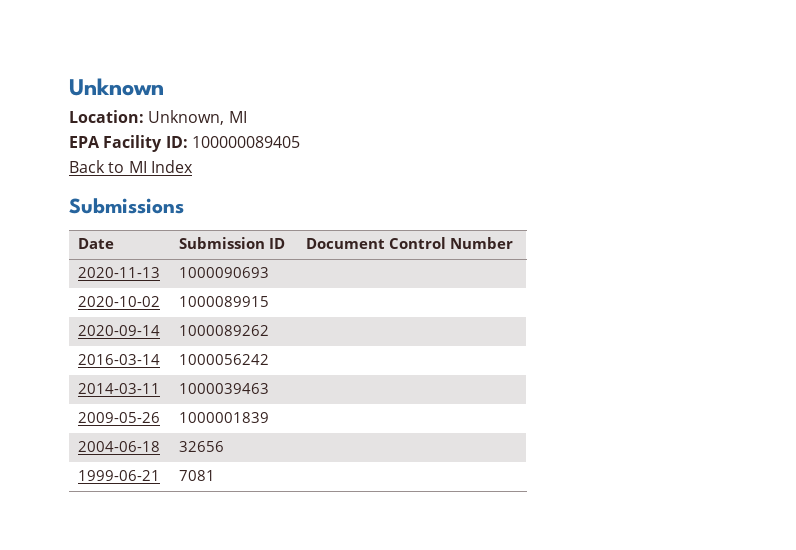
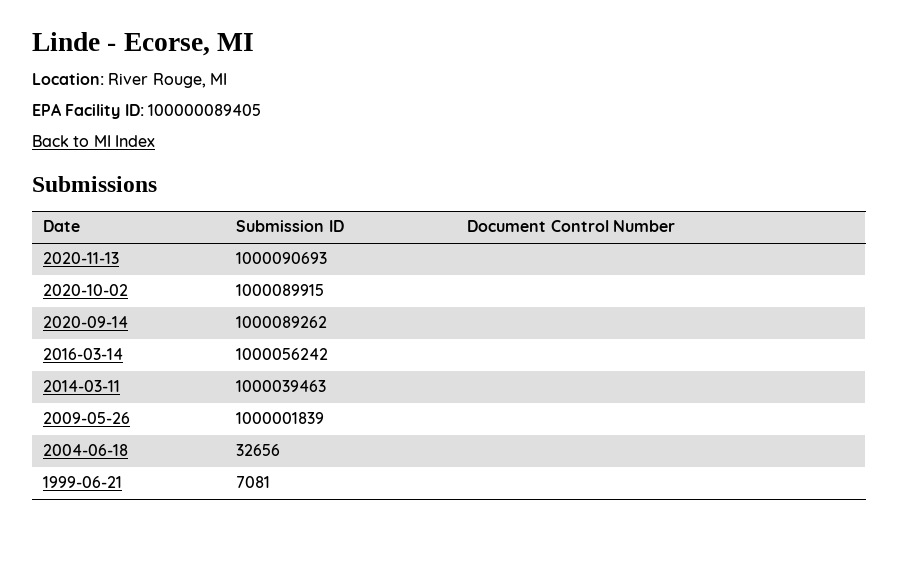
- Unknown
+ Linde - Ecorse, MI
- Location: Unknown, MI
+ Location: River Rouge, MI

